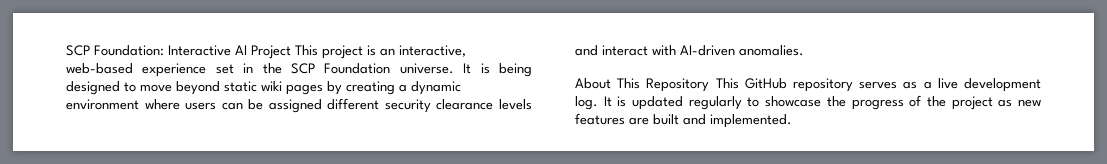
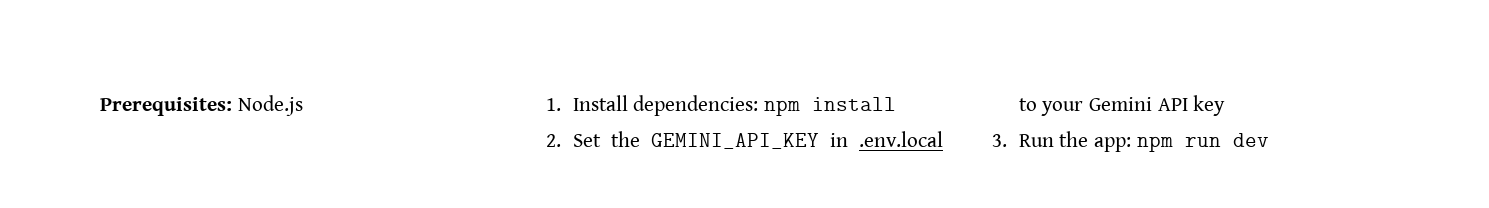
- SCP Foundation: Interactive AI Project This project is an interactive, web-based experience set in the SCP Foundation universe. It is being designed to move beyond static wiki pages by creating a dynamic environment where users can be assigned different security clearance levels and interact with AI-driven anomalies.
- About This Repository This GitHub repository serves as a live development log. It is updated regularly to showcase the progress of the project as new features are built and implemented.
+ Prerequisites: Node.js
+ 1. Install dependencies: npm install
+ 2. Set the GEMINI_API_KEY in .env.local to your Gemini API key
+ 3. Run the app: npm run dev

